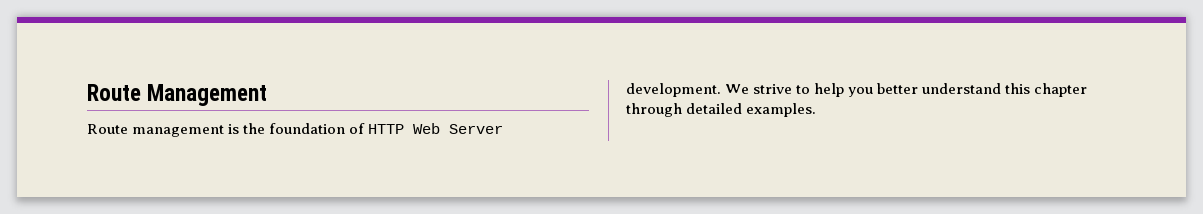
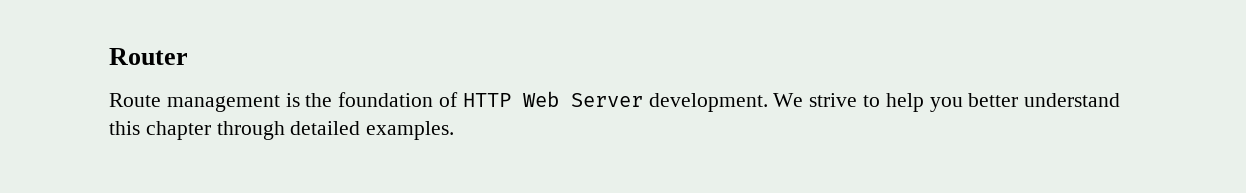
- Route Management
+ Router

